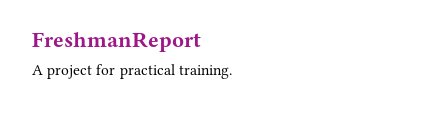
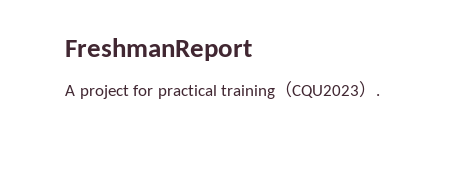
- A project for practical training.
+ A project for practical training（CQU2023）.

